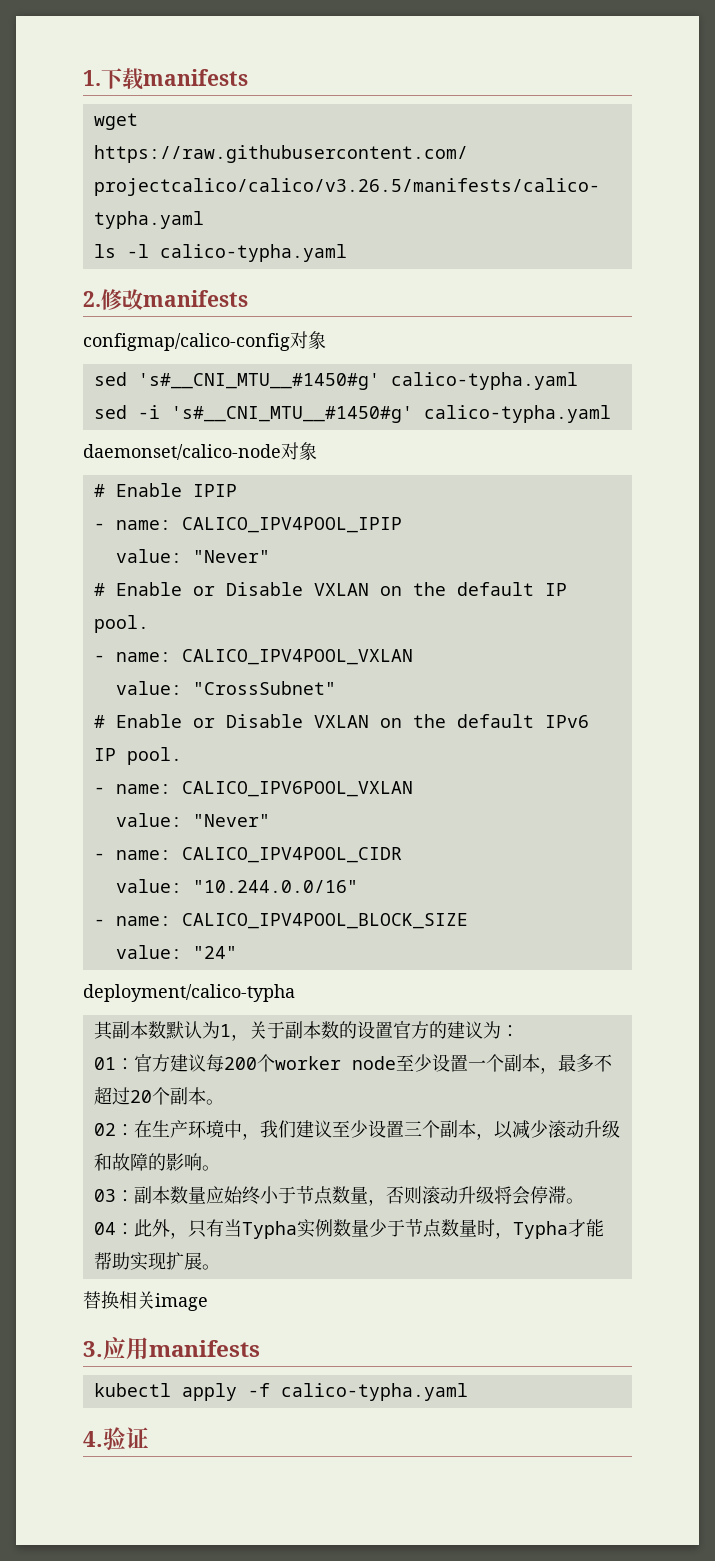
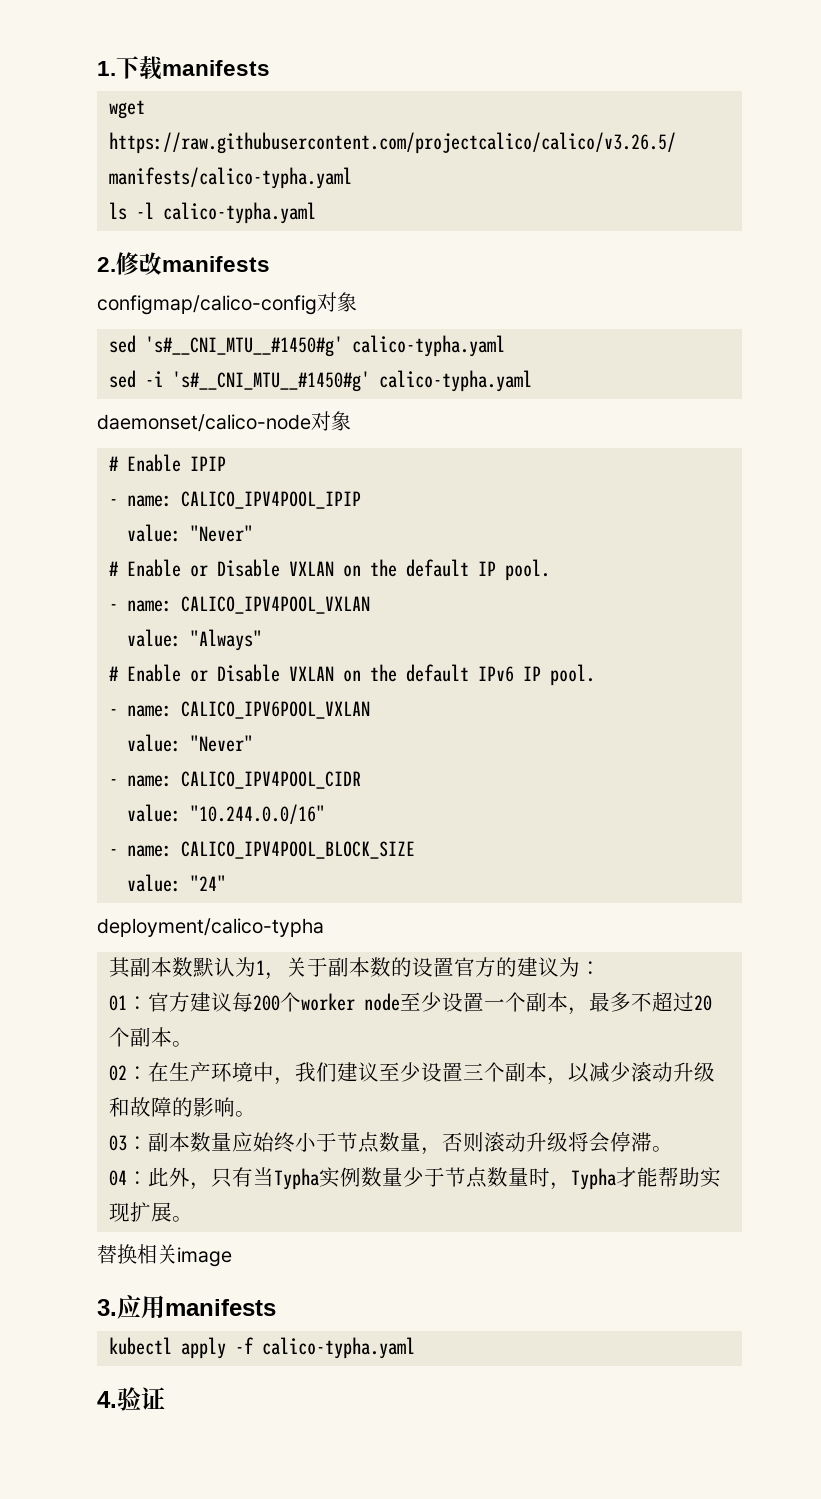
- value: "CrossSubnet"
+ value: "Always"

